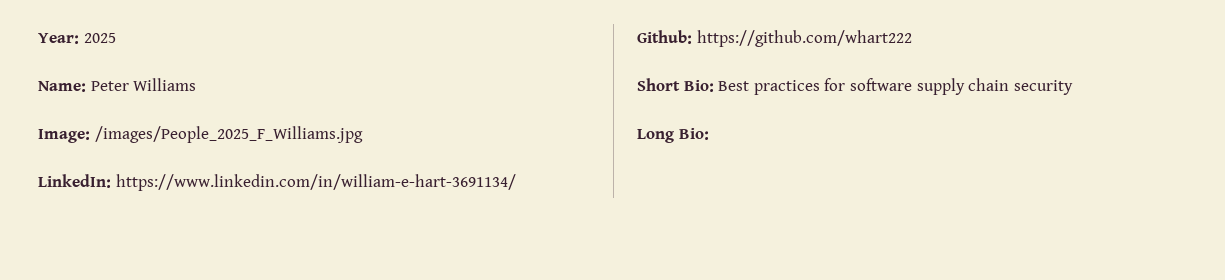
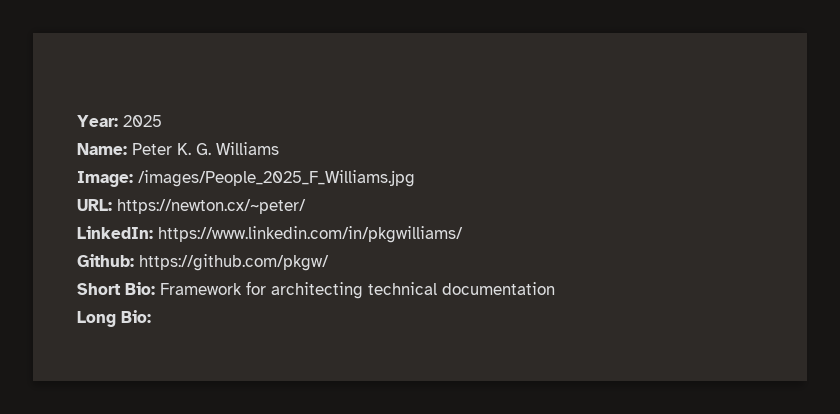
- Name: Peter Williams
+ Name: Peter K. G. Williams
+ URL: https://newton.cx/~peter/
- LinkedIn: https://www.linkedin.com/in/william-e-hart-3691134/
+ LinkedIn: https://www.linkedin.com/in/pkgwilliams/
- Github: https://github.com/whart222
+ Github: https://github.com/pkgw/
- Short Bio: Best practices for software supply chain security
+ Short Bio: Framework for architecting technical documentation

